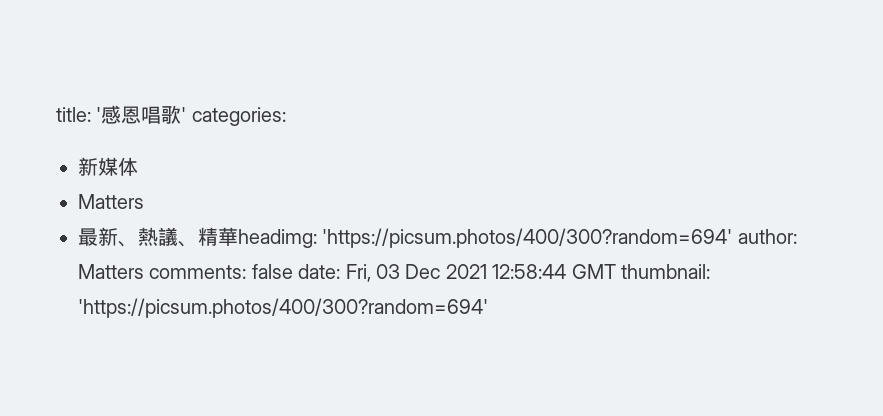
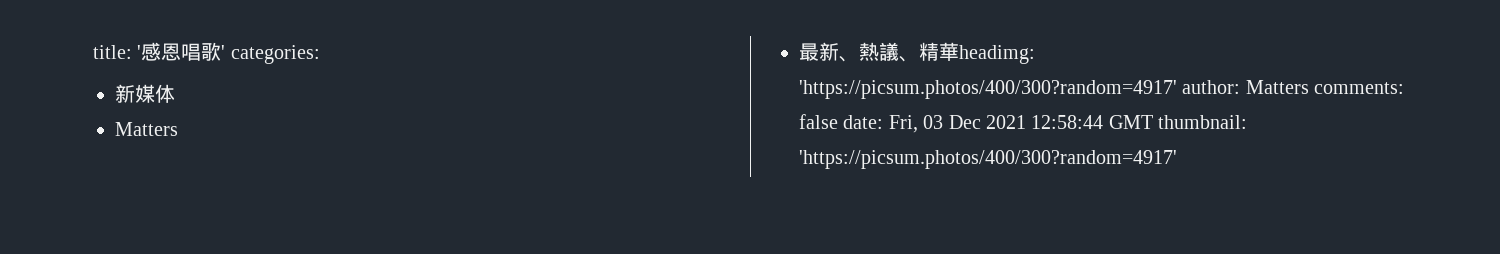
- 最新、熱議、精華headimg: 'https://picsum.photos/400/300?random=694' author: Matters comments: false date: Fri, 03 Dec 2021 12:58:44 GMT thumbnail: 'https://picsum.photos/400/300?random=694'
+ 最新、熱議、精華headimg: 'https://picsum.photos/400/300?random=4917' author: Matters comments: false date: Fri, 03 Dec 2021 12:58:44 GMT thumbnail: 'https://picsum.photos/400/300?random=4917'

